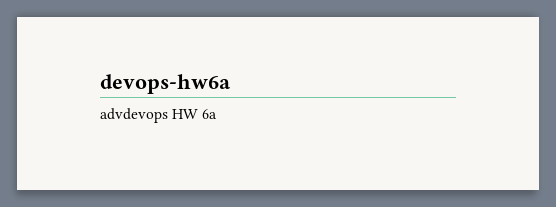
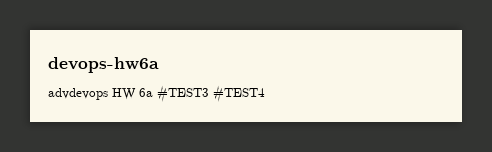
- advdevops HW 6a
+ advdevops HW 6a #TEST3 #TEST4

